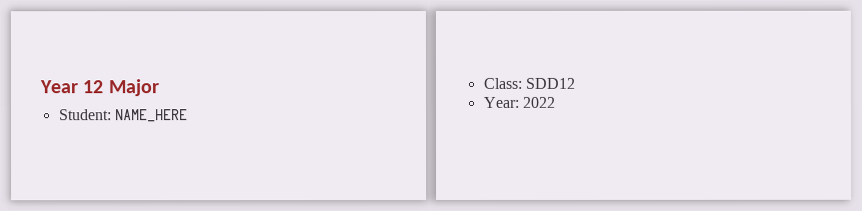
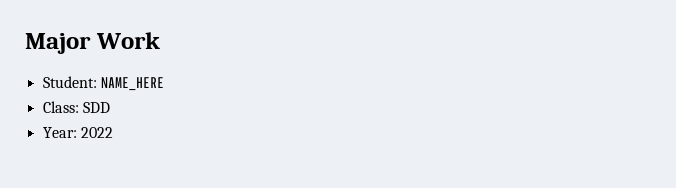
- Year 12 Major
+ Major Work
- Class: SDD12
+ Class: SDD

